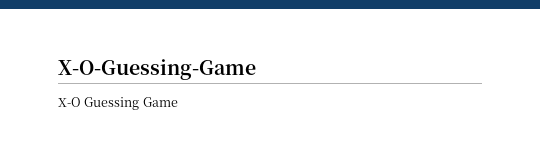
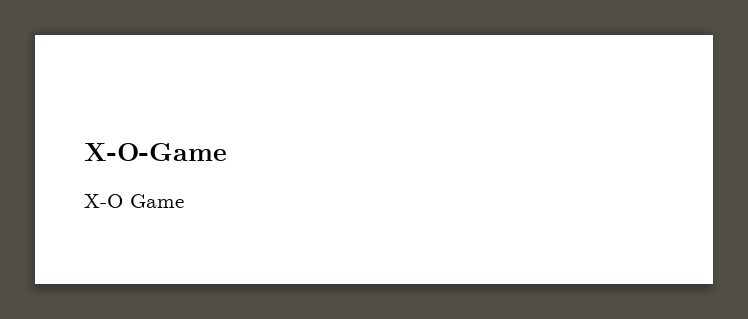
- X-O-Guessing-Game
+ X-O-Game
- X-O Guessing Game
+ X-O Game

